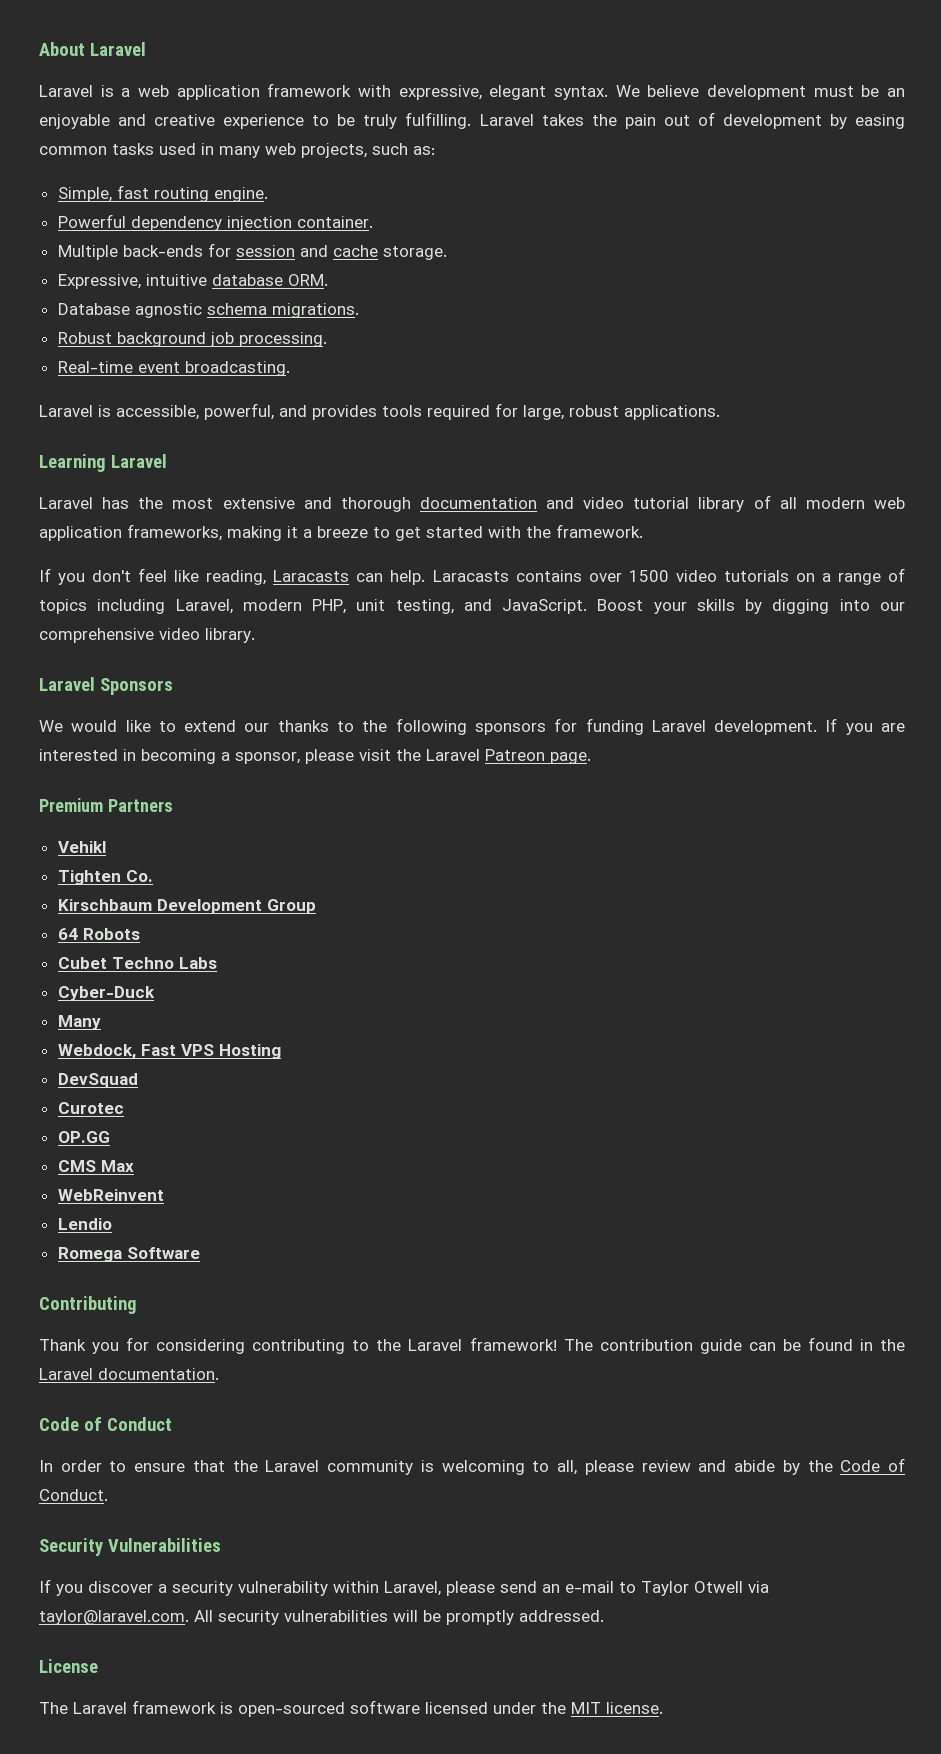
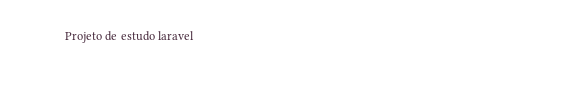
- About Laravel
- Laravel is a web application framework with expressive, elegant syntax. We believe development must be an enjoyable and creative experience to be truly fulfilling. Laravel takes the pain out of development by easing common tasks used in many web projects, such as:
- Simple, fast routing engine.
- Powerful dependency injection container.
- Multiple back-ends for session and cache storage.
- Expressive, intuitive database ORM.
- Database agnostic schema migrations.
- Robust background job processing.
- Real-time event broadcasting.
- Laravel is accessible, powerful, and provides tools required for large, robust applications.
- Learning Laravel
- Laravel has the most extensive and thorough documentation and video tutorial library of all modern web application frameworks, making it a breeze to get started with the framework.
- If you don't feel like reading, Laracasts can help. Laracasts contains over 1500 video tutorials on a range of topics including Laravel, modern PHP, unit testing, and JavaScript. Boost your skills by digging into our comprehensive video library.
- Laravel Sponsors
- We would like to extend our thanks to the following sponsors for funding Laravel development. If you are interested in becoming a sponsor, please visit the Laravel Patreon page.
- Premium Partners
- Vehikl
- Tighten Co.
- Kirschbaum Development Group
- 64 Robots
- Cubet Techno Labs
- Cyber-Duck
- Many
- Webdock, Fast VPS Hosting
- DevSquad
- Curotec
- OP.GG
- CMS Max
- WebReinvent
- Lendio
- Romega Software
- Contributing
- Thank you for considering contributing to the Laravel framework! The contribution guide can be found in the Laravel documentation.
- Code of Conduct
- In order to ensure that the Laravel community is welcoming to all, please review and abide by the Code of Conduct.
- Security Vulnerabilities
- If you discover a security vulnerability within Laravel, please send an e-mail to Taylor Otwell via taylor@laravel.com. All security vulnerabilities will be promptly addressed.
- License
- The Laravel framework is open-sourced software licensed under the MIT license.
+ Projeto de estudo laravel

